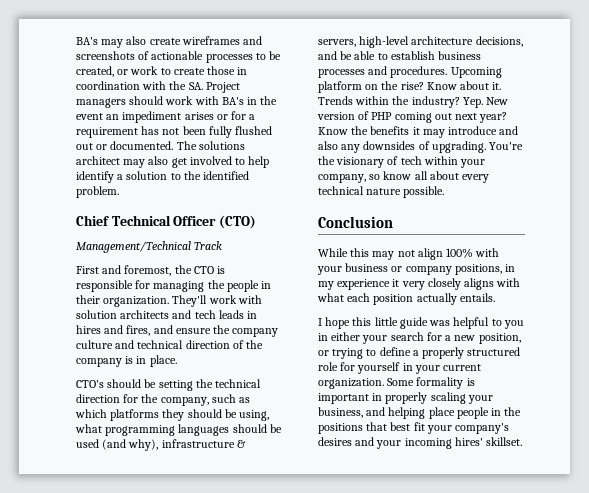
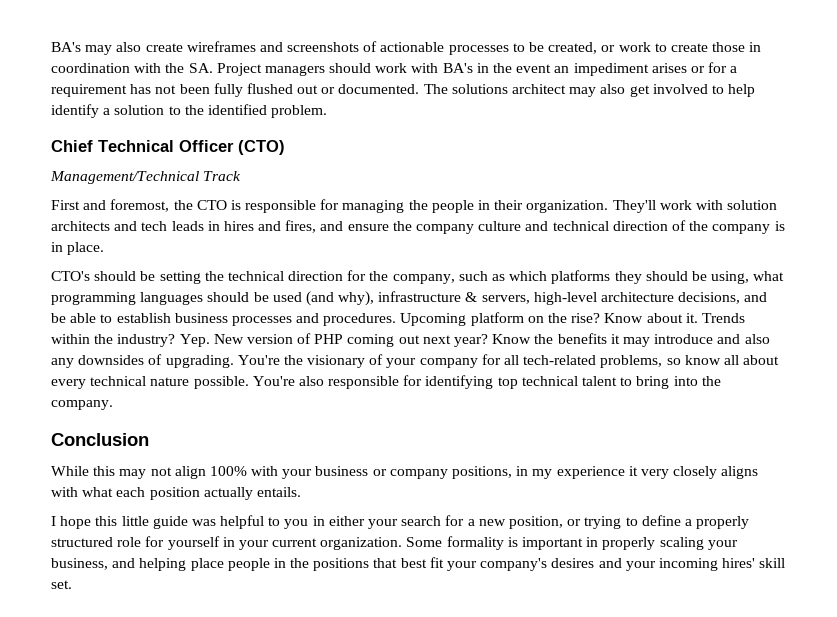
- You're the visionary of tech within your company, so know all about every technical nature possible.
+ You're the visionary of your company for all tech-related problems, so know all about every technical nature possible. You're also responsible for identifying top technical talent to bring into the company.
- Some formality is important in properly scaling your business, and helping place people in the positions that best fit your company's desires and your incoming hires' skillset.
+ Some formality is important in properly scaling your business, and helping place people in the positions that best fit your company's desires and your incoming hires' skill set.

